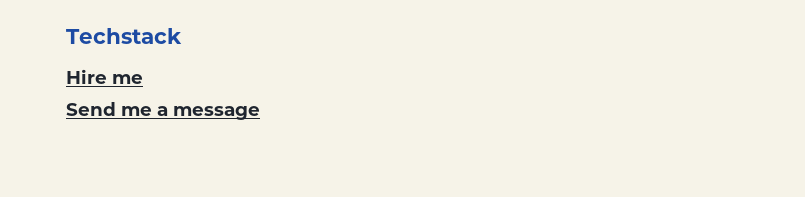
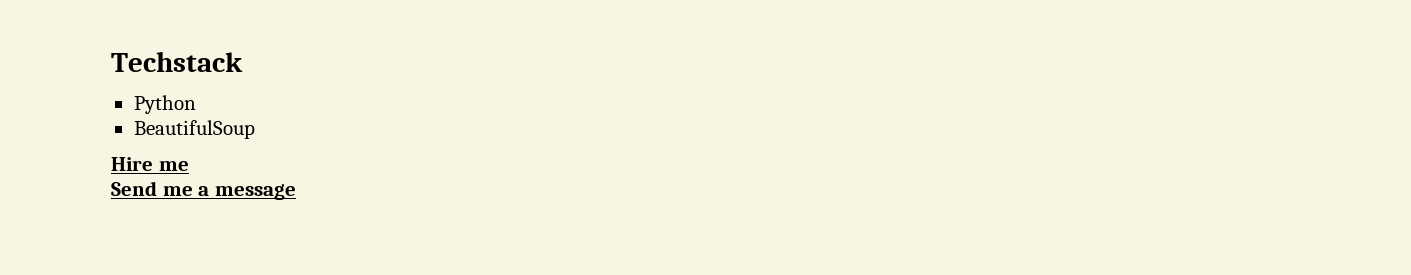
+ Python
+ BeautifulSoup

